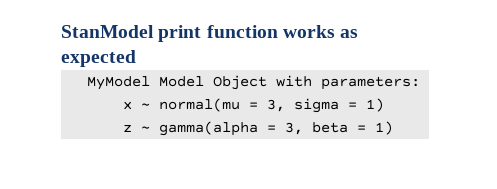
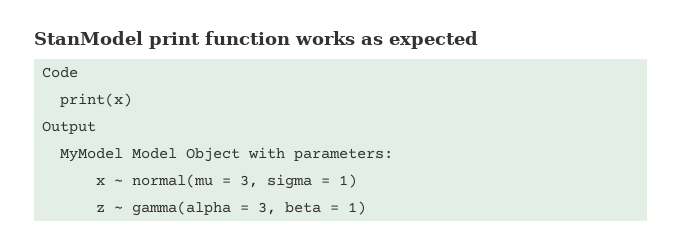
+ Code
+ print(x)
+ Output

